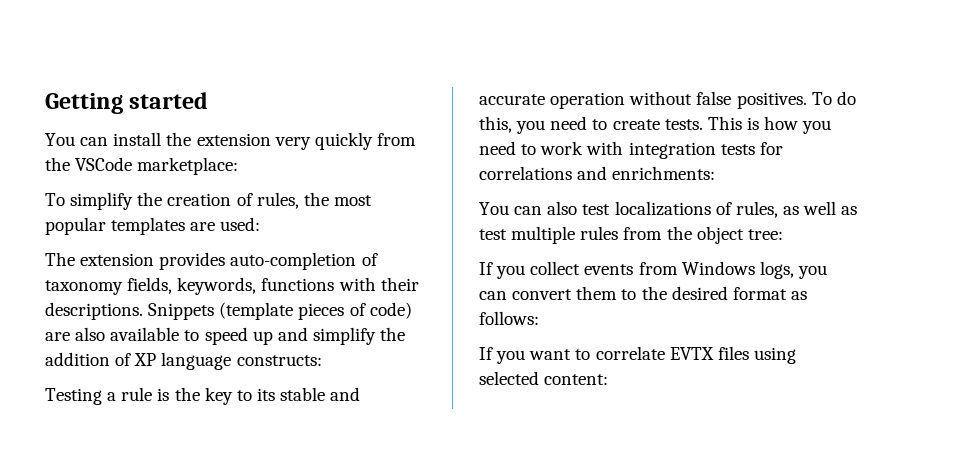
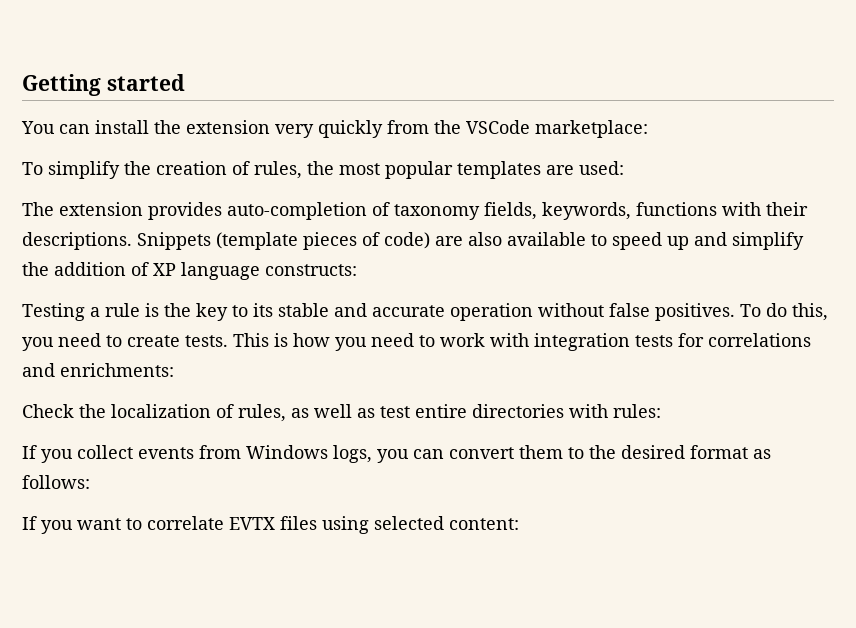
- You can also test localizations of rules, as well as test multiple rules from the object tree:
+ Check the localization of rules, as well as test entire directories with rules:

